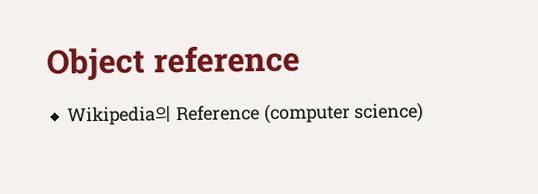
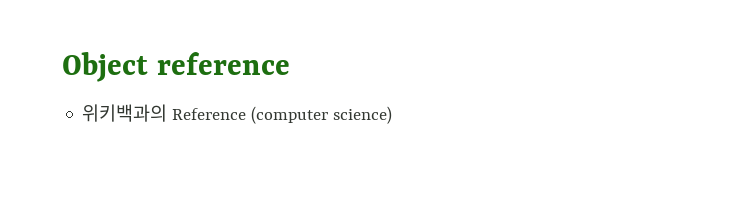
- Wikipedia의 Reference (computer science)
+ 위키백과의 Reference (computer science)

